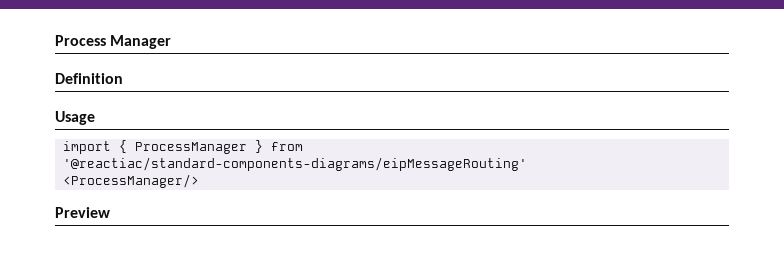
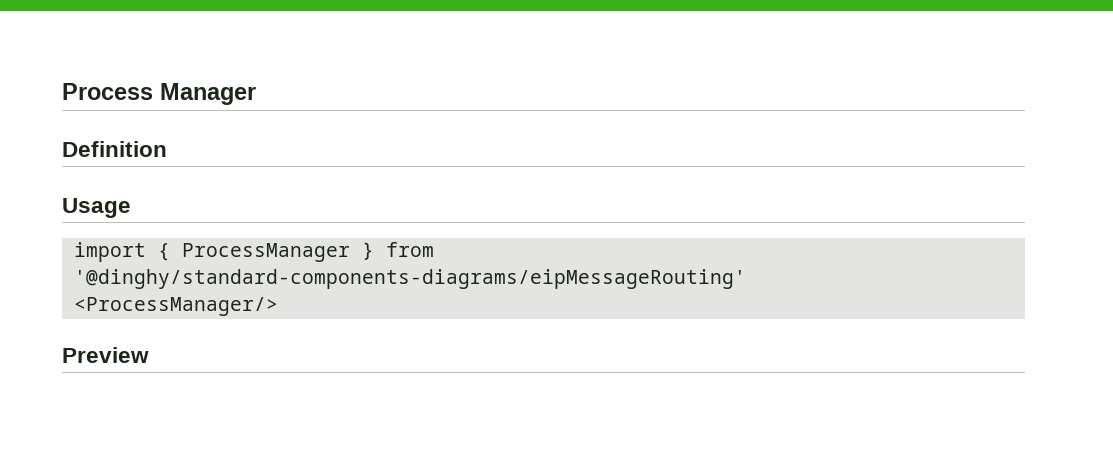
- import { ProcessManager } from '@reactiac/standard-components-diagrams/eipMessageRouting'
+ import { ProcessManager } from '@dinghy/standard-components-diagrams/eipMessageRouting'

